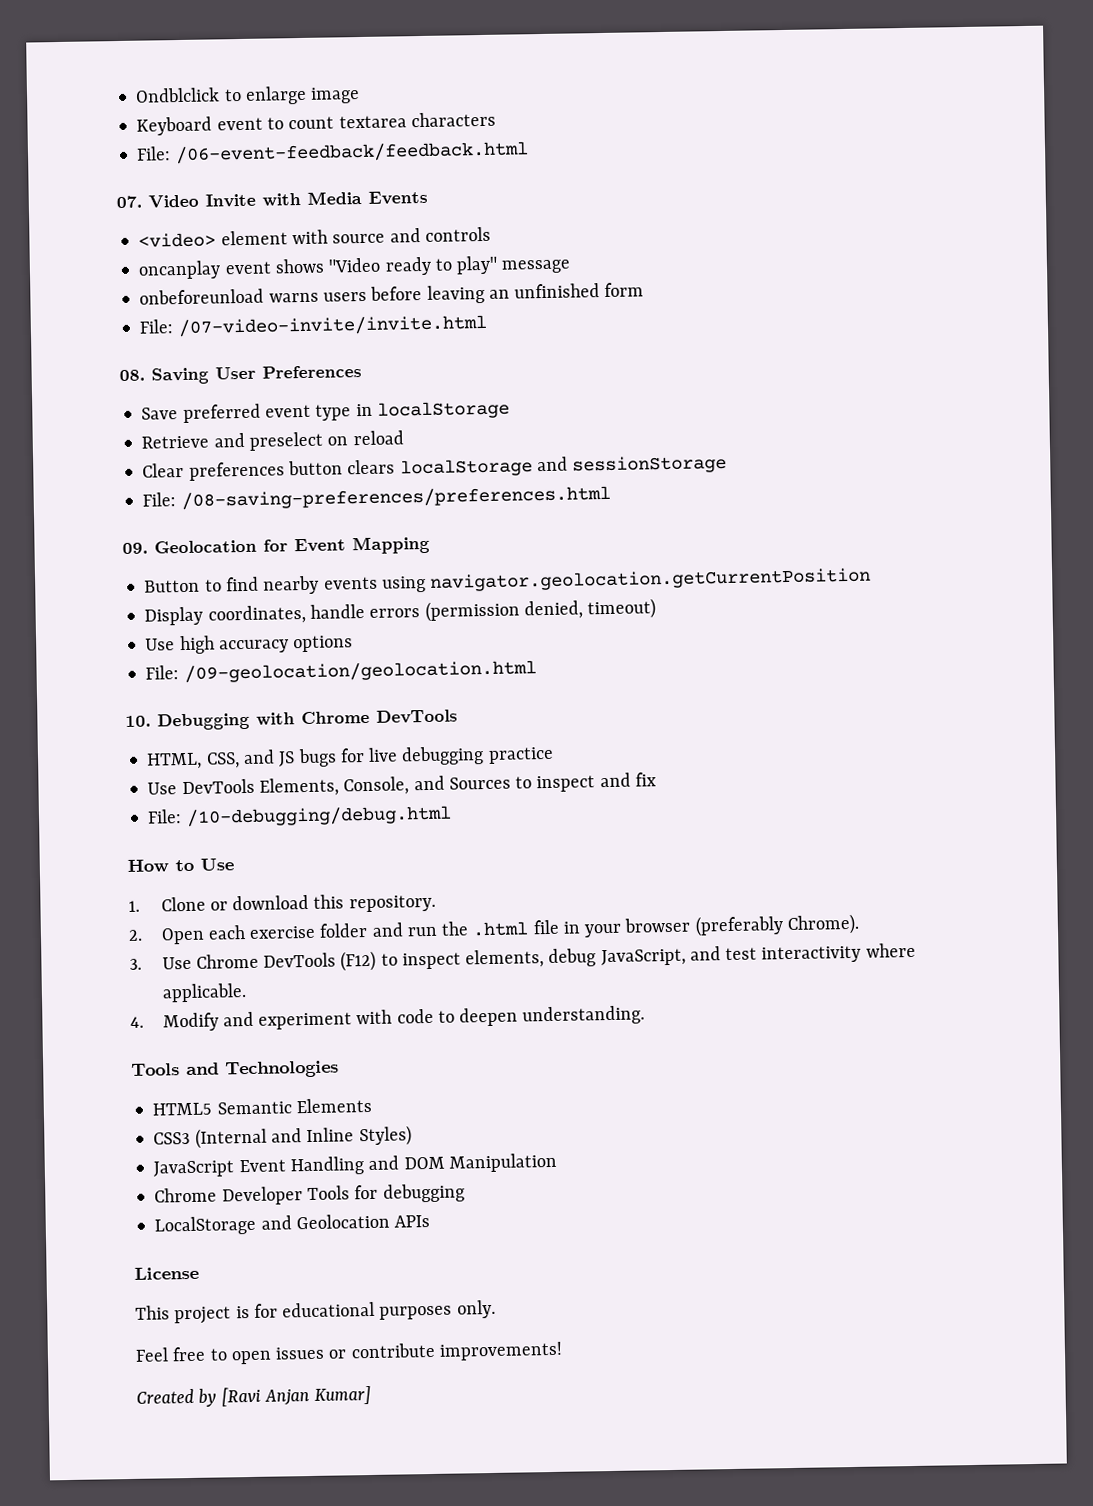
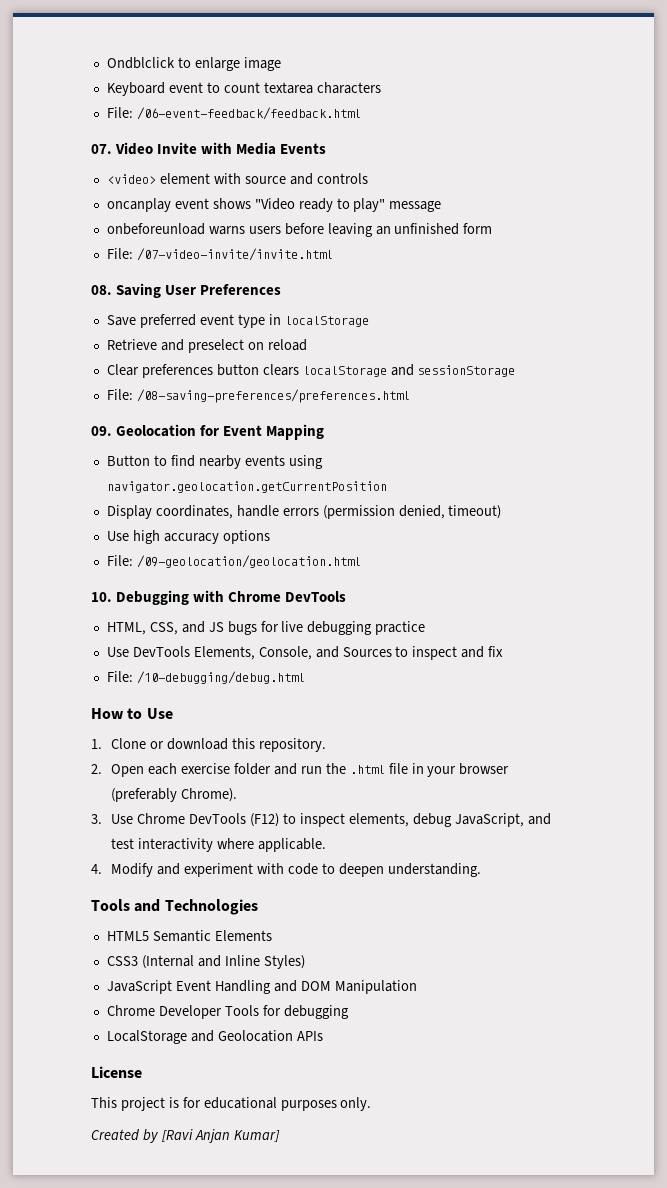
- Feel free to open issues or contribute improvements!

